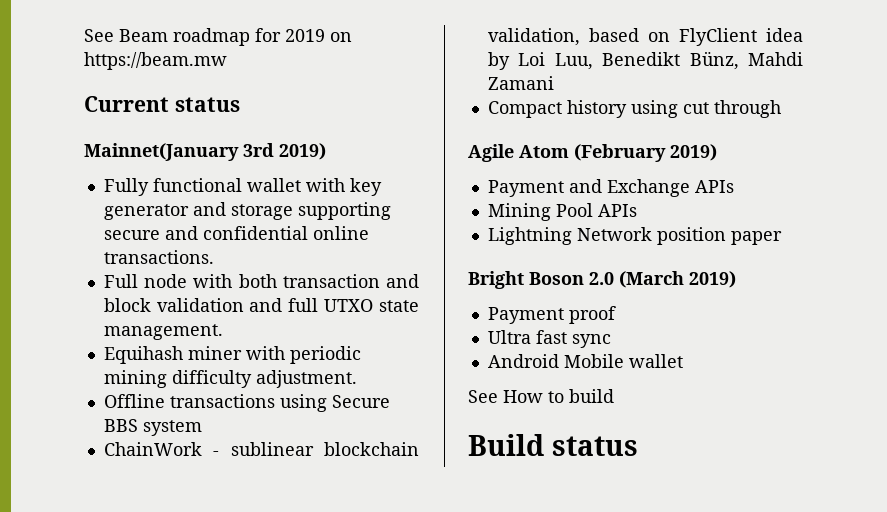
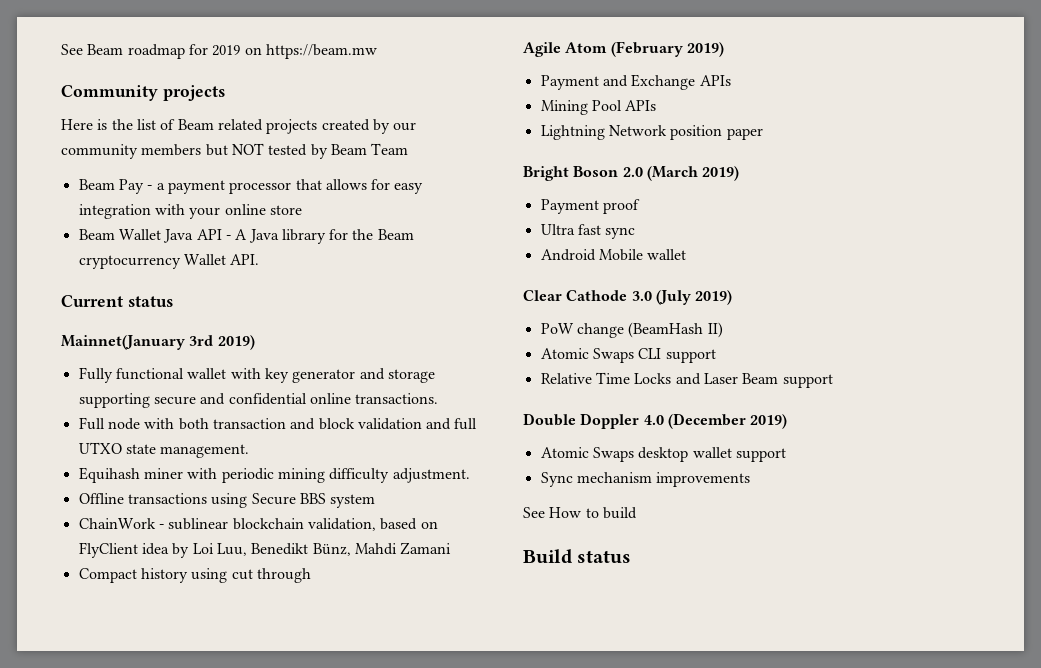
+ Community projects
+ Here is the list of Beam related projects created by our community members but NOT tested by Beam Team
+ Beam Pay - a payment processor that allows for easy integration with your online store
+ Beam Wallet Java API - A Java library for the Beam cryptocurrency Wallet API.
+ Clear Cathode 3.0 (July 2019)
+ PoW change (BeamHash II)
+ Atomic Swaps CLI support
+ Relative Time Locks and Laser Beam support
+ Double Doppler 4.0 (December 2019)
+ Atomic Swaps desktop wallet support
+ Sync mechanism improvements

